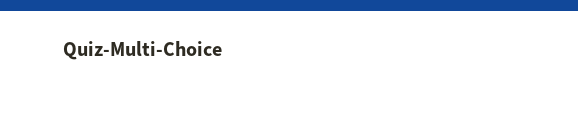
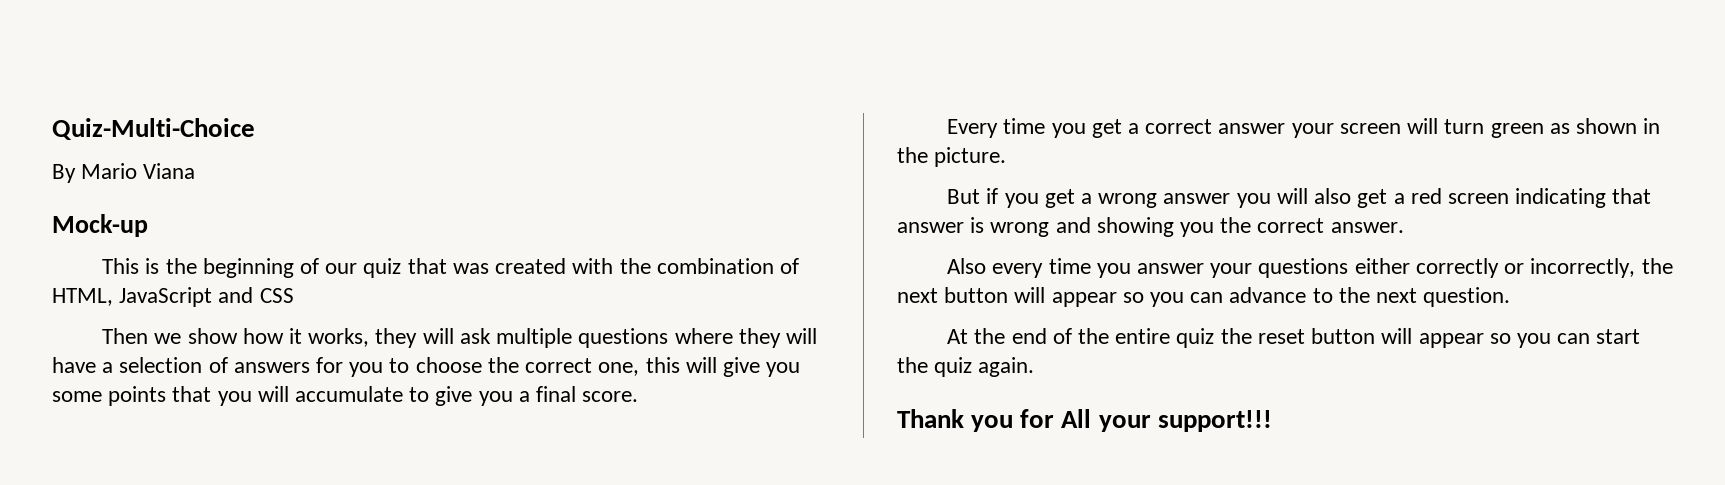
+ By Mario Viana
+ Mock-up
+ This is the beginning of our quiz that was created with the combination of HTML, JavaScript and CSS
+ Then we show how it works, they will ask multiple questions where they will have a selection of answers for you to choose the correct one, this will give you some points that you will accumulate to give you a final score.
+ Every time you get a correct answer your screen will turn green as shown in the picture.
+ But if you get a wrong answer you will also get a red screen indicating that answer is wrong and showing you the correct answer.
+ Also every time you answer your questions either correctly or incorrectly, the next button will appear so you can advance to the next question.
+ At the end of the entire quiz the reset button will appear so you can start the quiz again.
+ Thank you for All your support!!!

